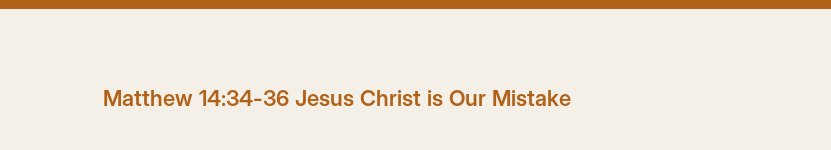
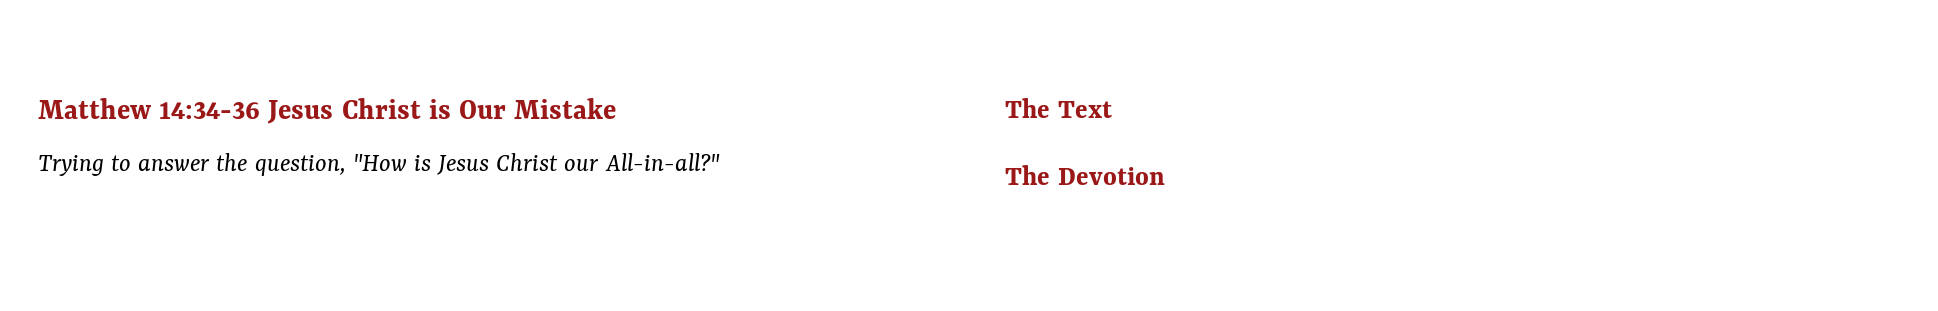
+ Trying to answer the question, "How is Jesus Christ our All-in-all?"
+ The Text
+ The Devotion

